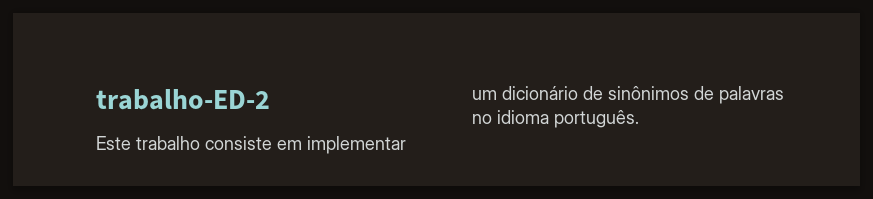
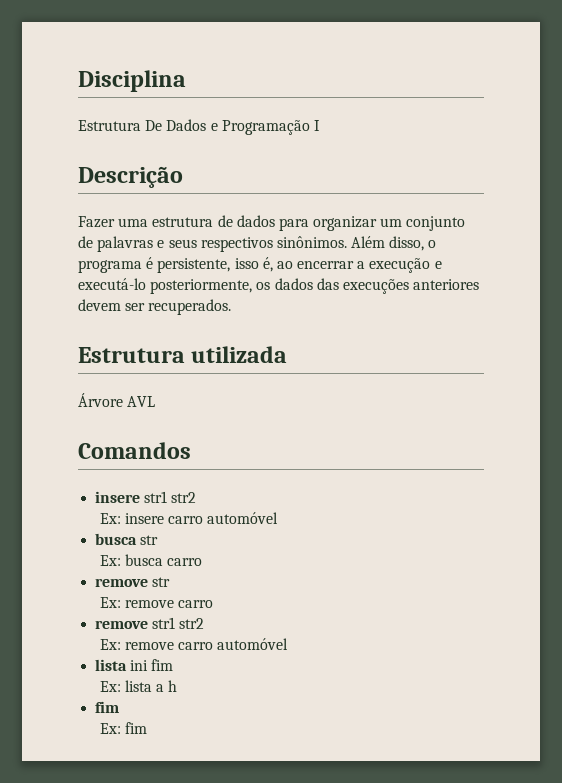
- trabalho-ED-2
- Este trabalho consiste em implementar um dicionário de sinônimos de palavras no idioma português.
+ Disciplina
+ Estrutura De Dados e Programação I
+ Descrição
+ Fazer uma estrutura de dados para organizar um conjunto de palavras e seus respectivos sinônimos. Além disso, o programa é persistente, isso é, ao encerrar a execução e executá-lo posteriormente, os dados das execuções anteriores devem ser recuperados.
+ Estrutura utilizada
+ Árvore AVL
+ Comandos
+ insere str1 str2
+ Ex: insere carro automóvel
+ busca str
+ Ex: busca carro
+ remove str
+ Ex: remove carro
+ remove str1 str2
+ Ex: remove carro automóvel
+ lista ini fim
+ Ex: lista a h
+ fim
+ Ex: fim

